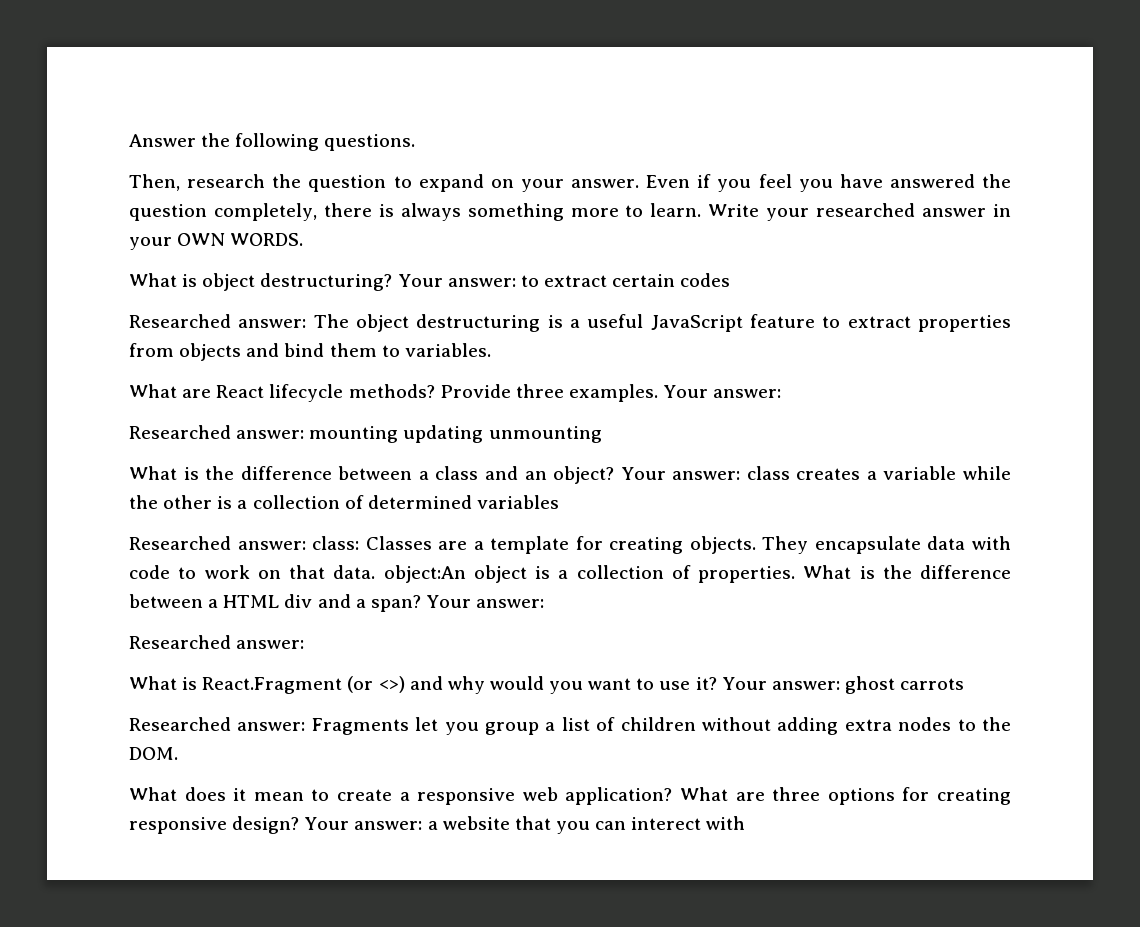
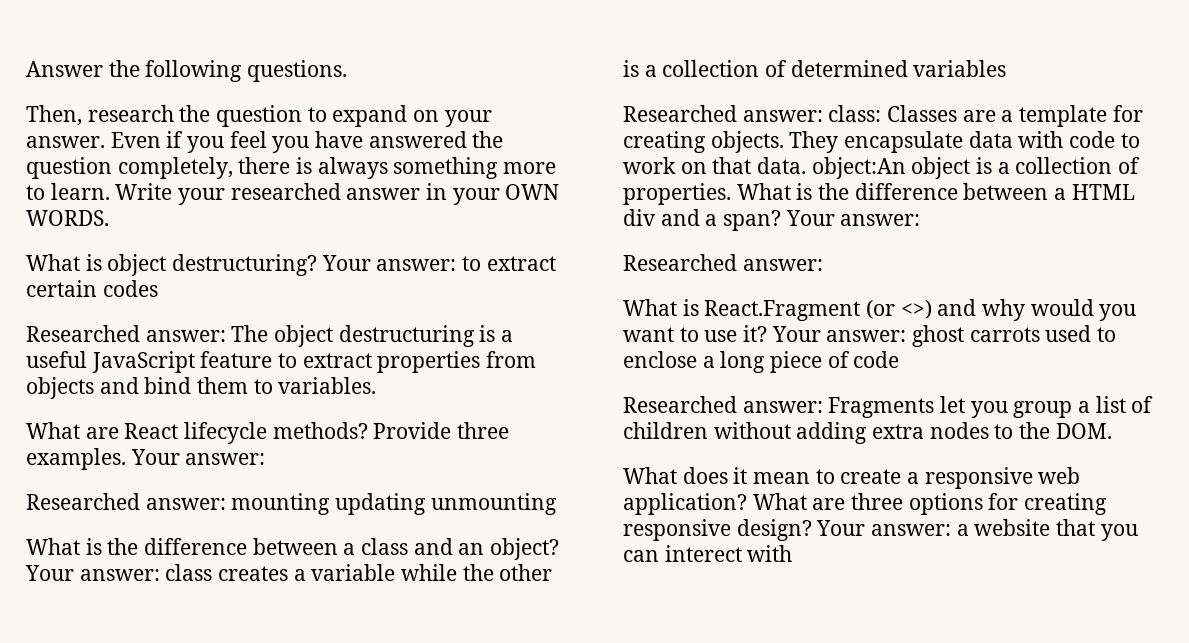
- Your answer: ghost carrots
+ Your answer: ghost carrots used to enclose a long piece of code

